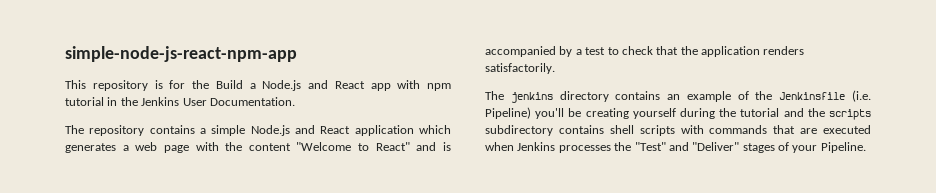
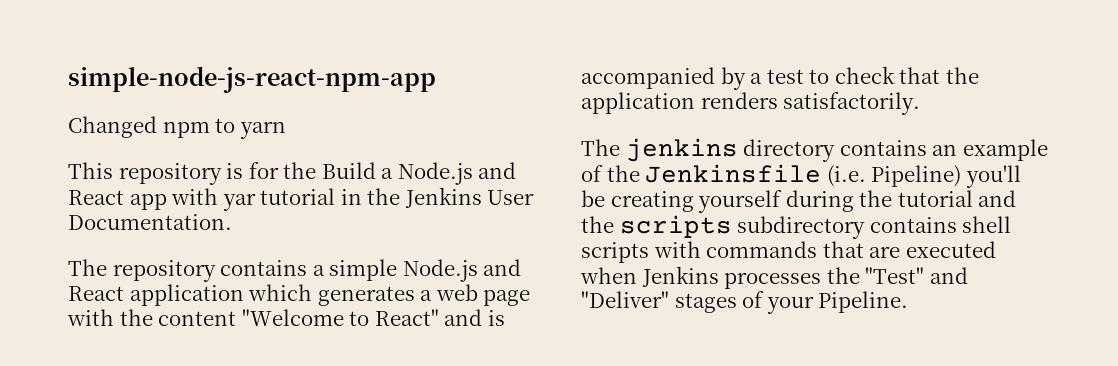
+ Changed npm to yarn
- This repository is for the Build a Node.js and React app with npm tutorial in the Jenkins User Documentation.
+ This repository is for the Build a Node.js and React app with yar tutorial in the Jenkins User Documentation.

